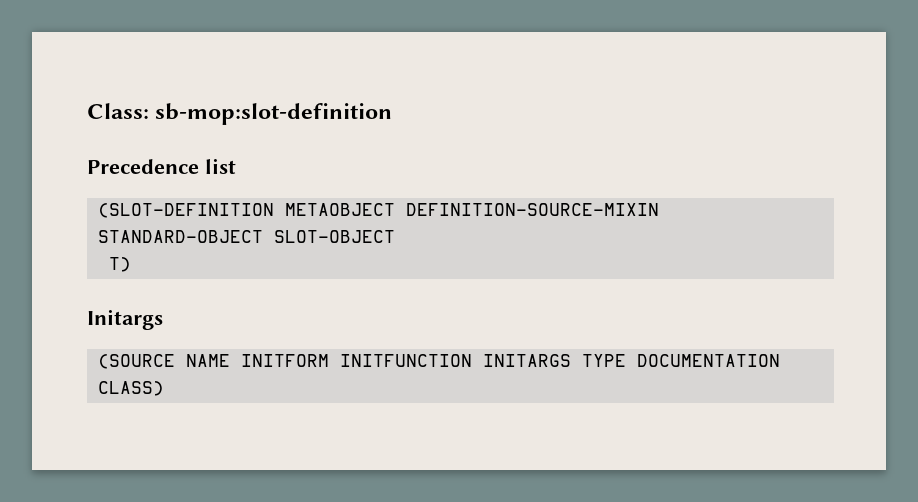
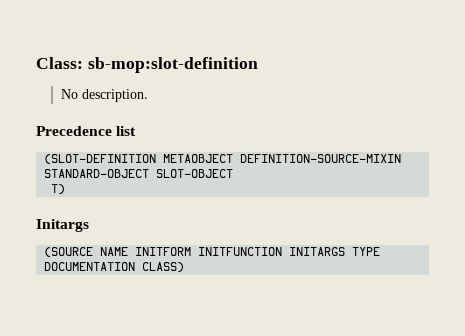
+ No description.

